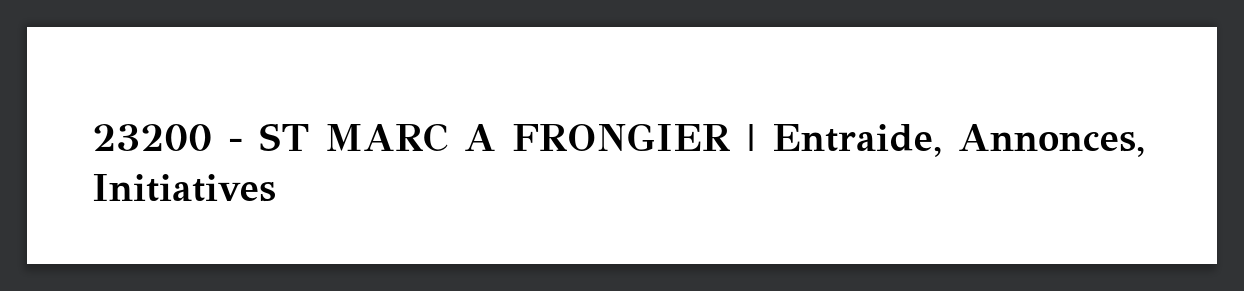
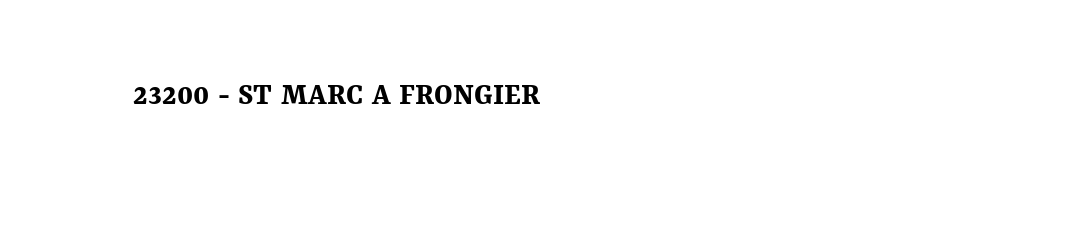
- 23200 - ST MARC A FRONGIER | Entraide, Annonces, Initiatives
+ 23200 - ST MARC A FRONGIER

